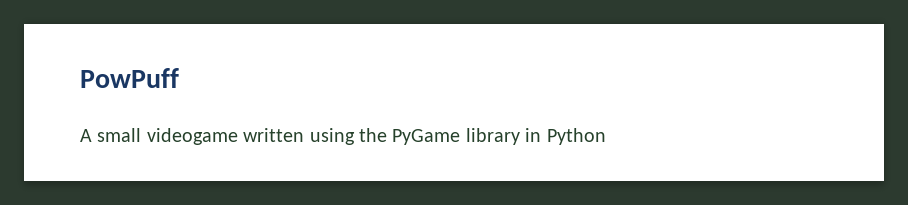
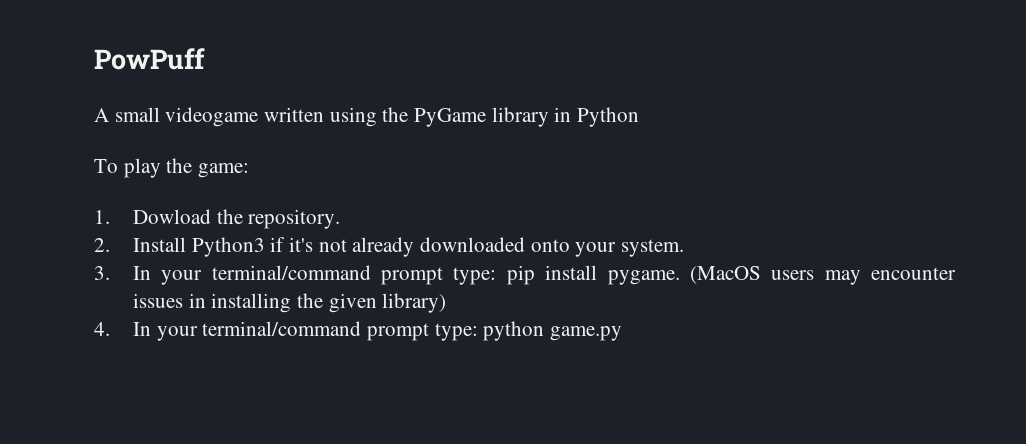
+ To play the game:
+ 1. Dowload the repository.
+ 2. Install Python3 if it's not already downloaded onto your system.
+ 3. In your terminal/command prompt type: pip install pygame. (MacOS users may encounter issues in installing the given library)
+ 4. In your terminal/command prompt type: python game.py

